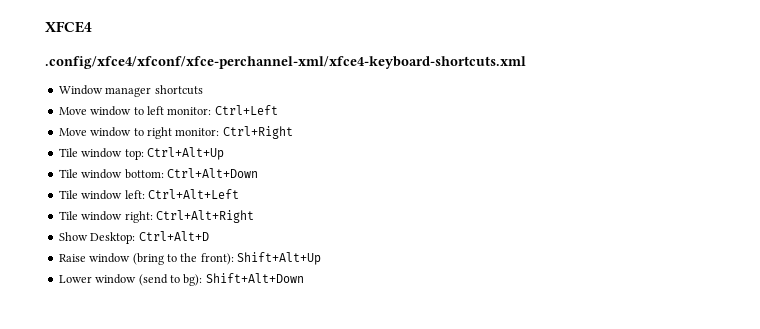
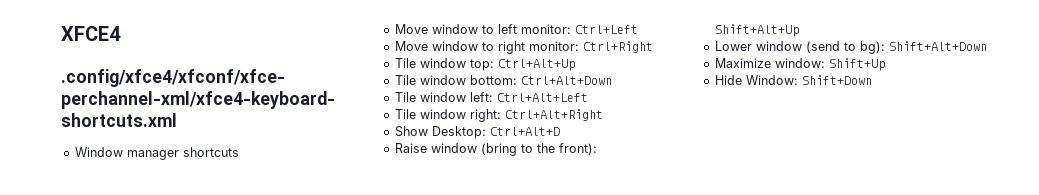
+ Maximize window: Shift+Up
+ Hide Window: Shift+Down

